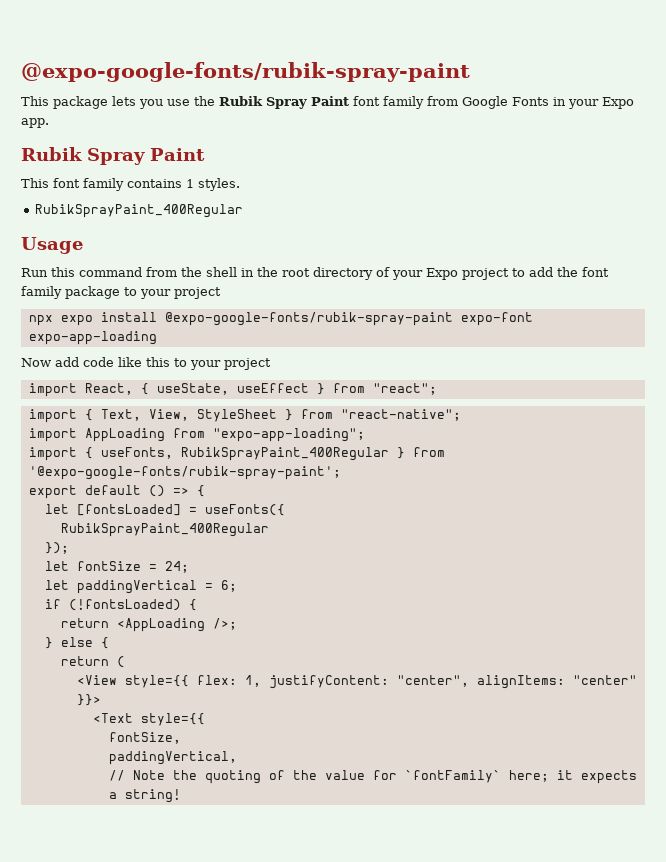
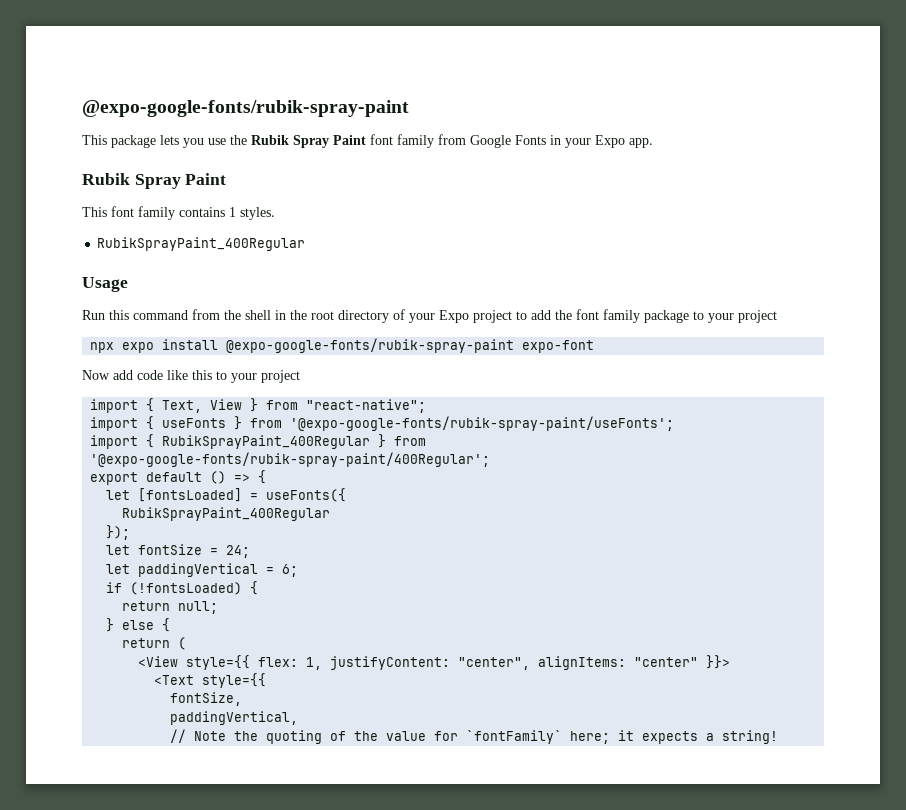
- npx expo install @expo-google-fonts/rubik-spray-paint expo-font expo-app-loading
+ npx expo install @expo-google-fonts/rubik-spray-paint expo-font
- import React, { useState, useEffect } from "react";
- import { Text, View, StyleSheet } from "react-native";
+ import { Text, View } from "react-native";
- import AppLoading from "expo-app-loading";
- import { useFonts, RubikSprayPaint_400Regular } from '@expo-google-fonts/rubik-spray-paint';
+ import { useFonts } from '@expo-google-fonts/rubik-spray-paint/useFonts';
+ import { RubikSprayPaint_400Regular } from '@expo-google-fonts/rubik-spray-paint/400Regular';
- return <AppLoading />;
+ return null;

